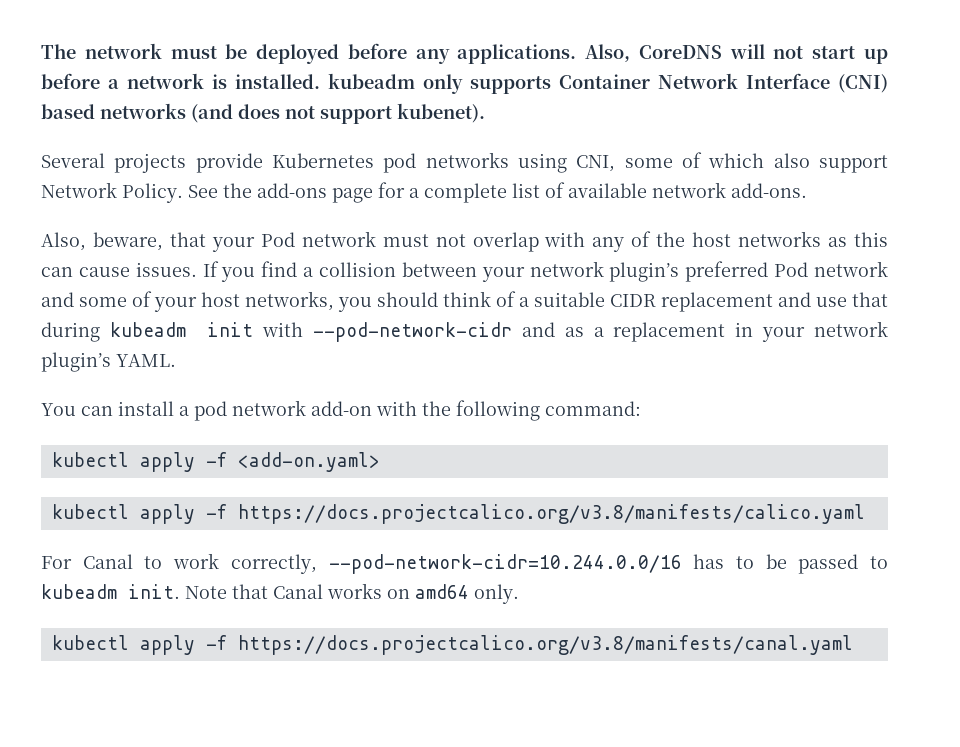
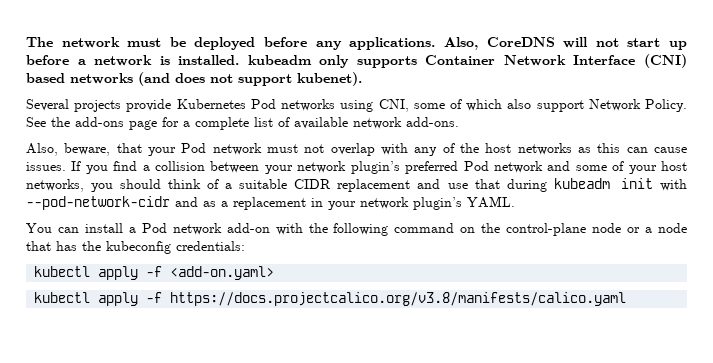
- Several projects provide Kubernetes pod networks using CNI, some of which also support Network Policy.
+ Several projects provide Kubernetes Pod networks using CNI, some of which also support Network Policy.
- You can install a pod network add-on with the following command:
+ You can install a Pod network add-on with the following command on the control-plane node or a node that has the kubeconfig credentials:
- For Canal to work correctly, --pod-network-cidr=10.244.0.0/16 has to be passed to kubeadm init. Note that Canal works on amd64 only.
- kubectl apply -f https://docs.projectcalico.org/v3.8/manifests/canal.yaml

